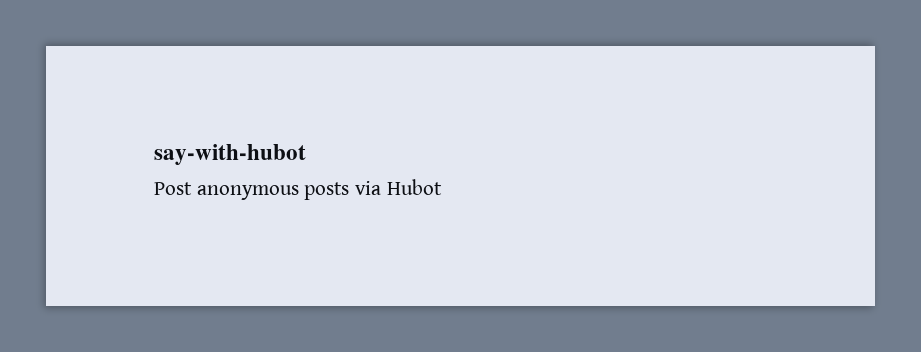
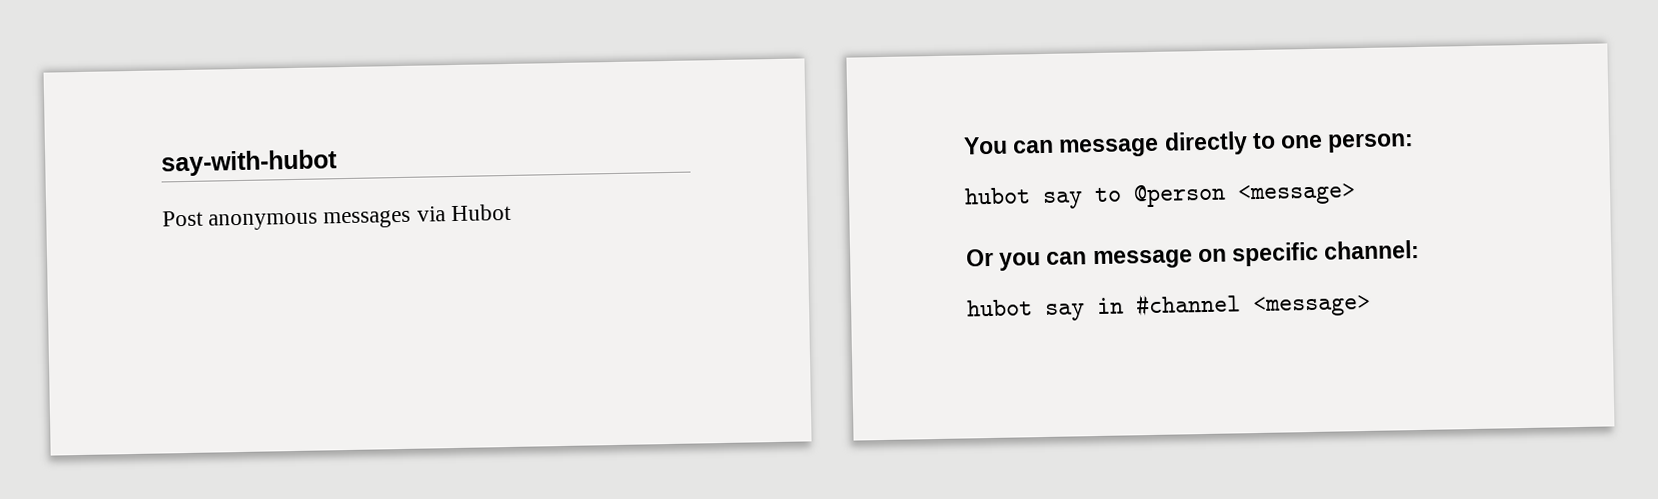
- Post anonymous posts via Hubot
+ Post anonymous messages via Hubot
+ You can message directly to one person:
+ hubot say to @person <message>
+ Or you can message on specific channel:
+ hubot say in #channel <message>

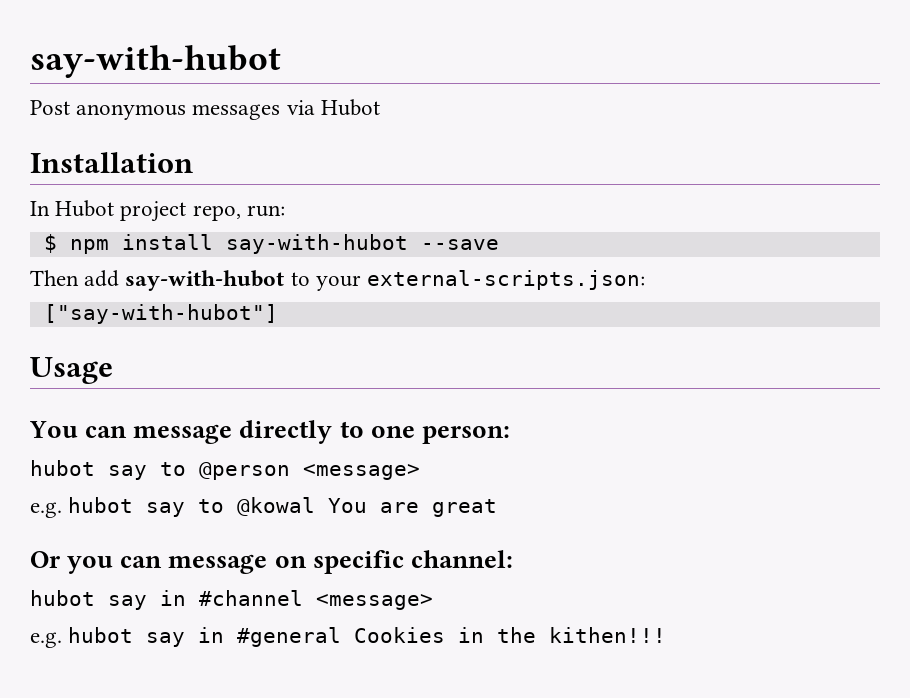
+ Installation
+ In Hubot project repo, run:
+ $ npm install say-with-hubot --save
+ Then add say-with-hubot to your external-scripts.json:
+ ["say-with-hubot"]
+ Usage
+ e.g. hubot say to @kowal You are great
+ e.g. hubot say in #general Cookies in the kithen!!!

